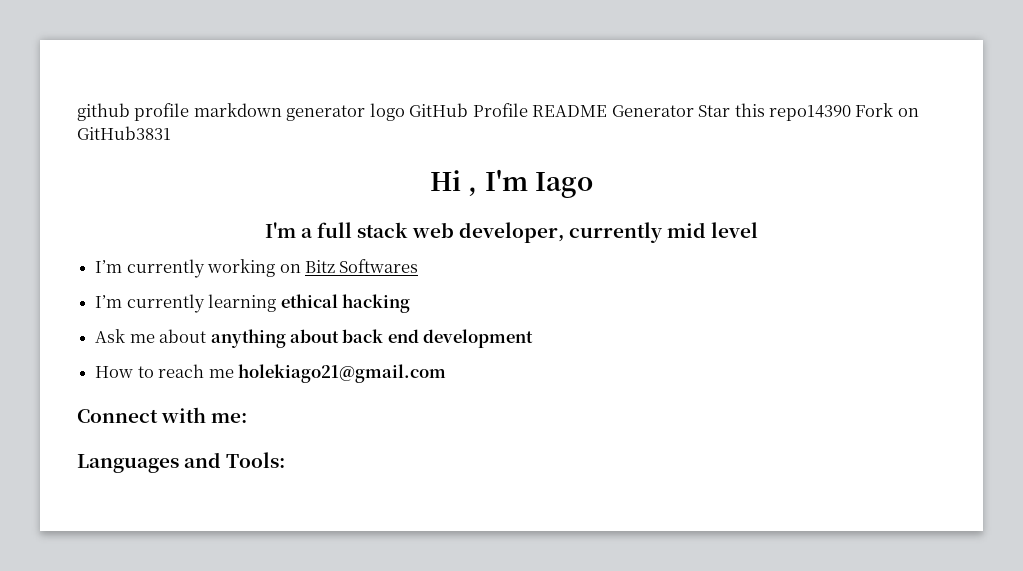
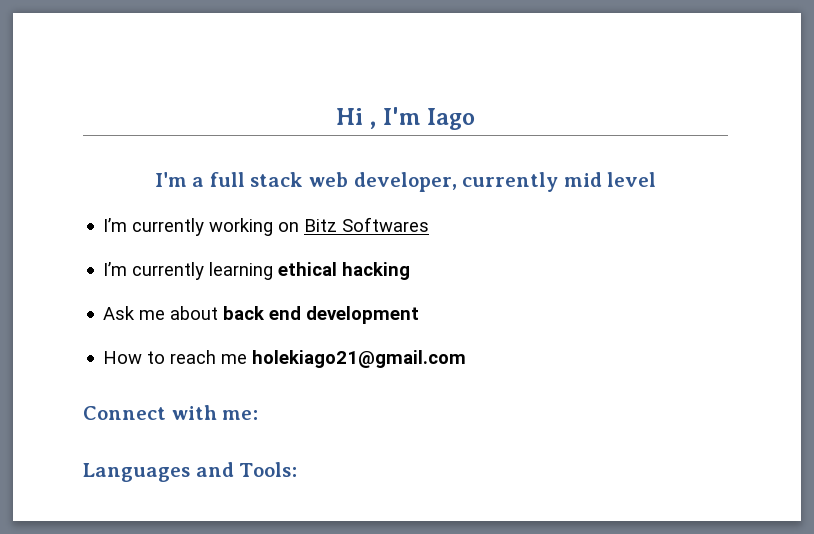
- github profile markdown generator logo GitHub Profile README Generator Star this repo14390 Fork on GitHub3831
- Ask me about anything about back end development
+ Ask me about back end development

